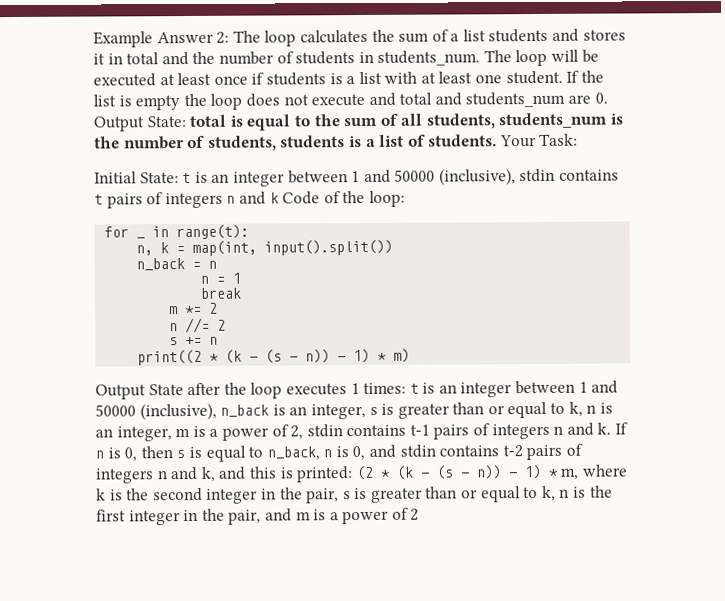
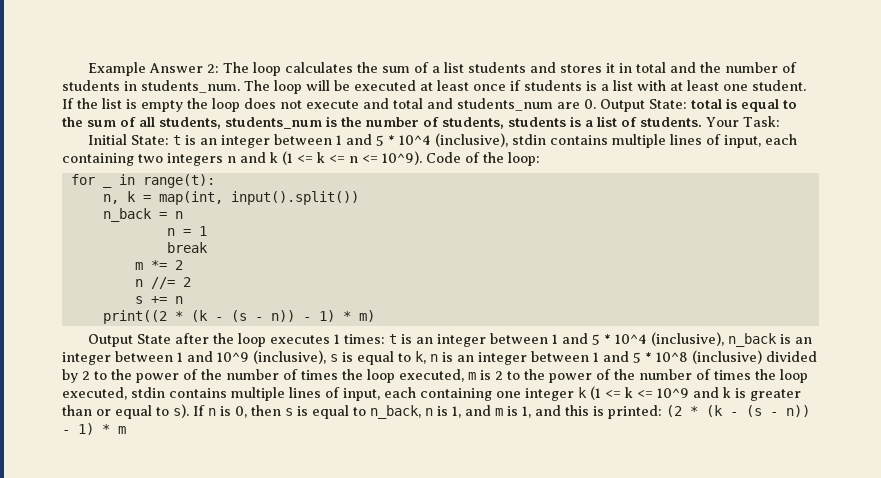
- Initial State: t is an integer between 1 and 50000 (inclusive), stdin contains t pairs of integers n and k Code of the loop:
+ Initial State: t is an integer between 1 and 5 * 10^4 (inclusive), stdin contains multiple lines of input, each containing two integers n and k (1 <= k <= n <= 10^9). Code of the loop:
- Output State after the loop executes 1 times: t is an integer between 1 and 50000 (inclusive), n_back is an integer, s is greater than or equal to k, n is an integer, m is a power of 2, stdin contains t-1 pairs of integers n and k.
+ Output State after the loop executes 1 times: t is an integer between 1 and 5 * 10^4 (inclusive), n_back is an integer between 1 and 10^9 (inclusive), s is equal to k, n is an integer between 1 and 5 * 10^8 (inclusive) divided by 2 to the power of the number of times the loop executed, m is 2 to the power of the number of times the loop executed, stdin contains multiple lines of input, each containing one integer k (1 <= k <= 10^9 and k is greater than or equal to s).
- If n is 0, then s is equal to n_back, n is 0, and stdin contains t-2 pairs of integers n and k, and this is printed: (2 * (k - (s - n)) - 1) * m, where k is the second integer in the pair, s is greater than or equal to k, n is the first integer in the pair, and m is a power of 2
+ If n is 0, then s is equal to n_back, n is 1, and m is 1, and this is printed: (2 * (k - (s - n)) - 1) * m

